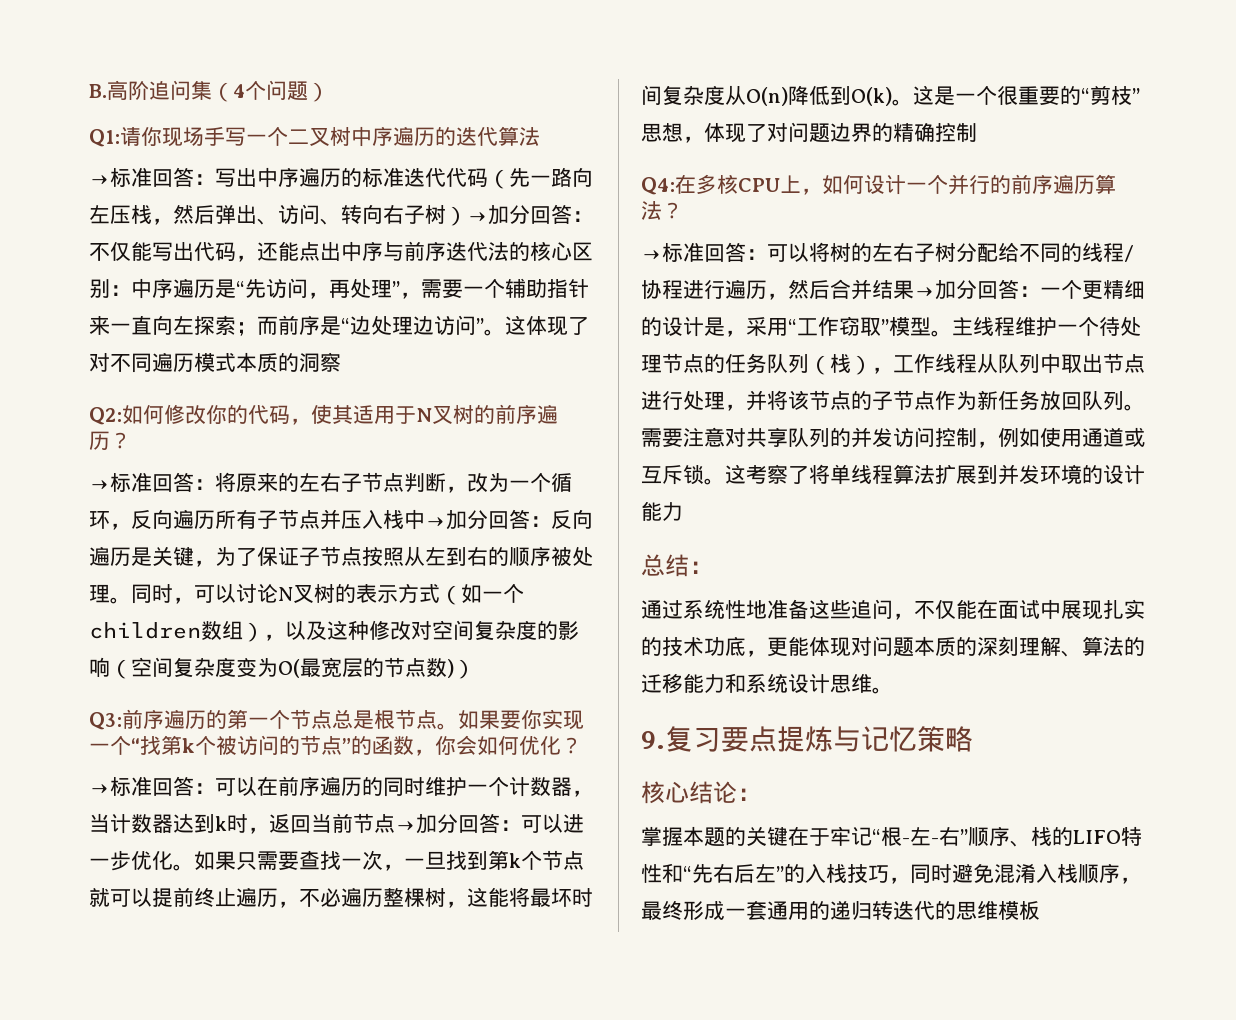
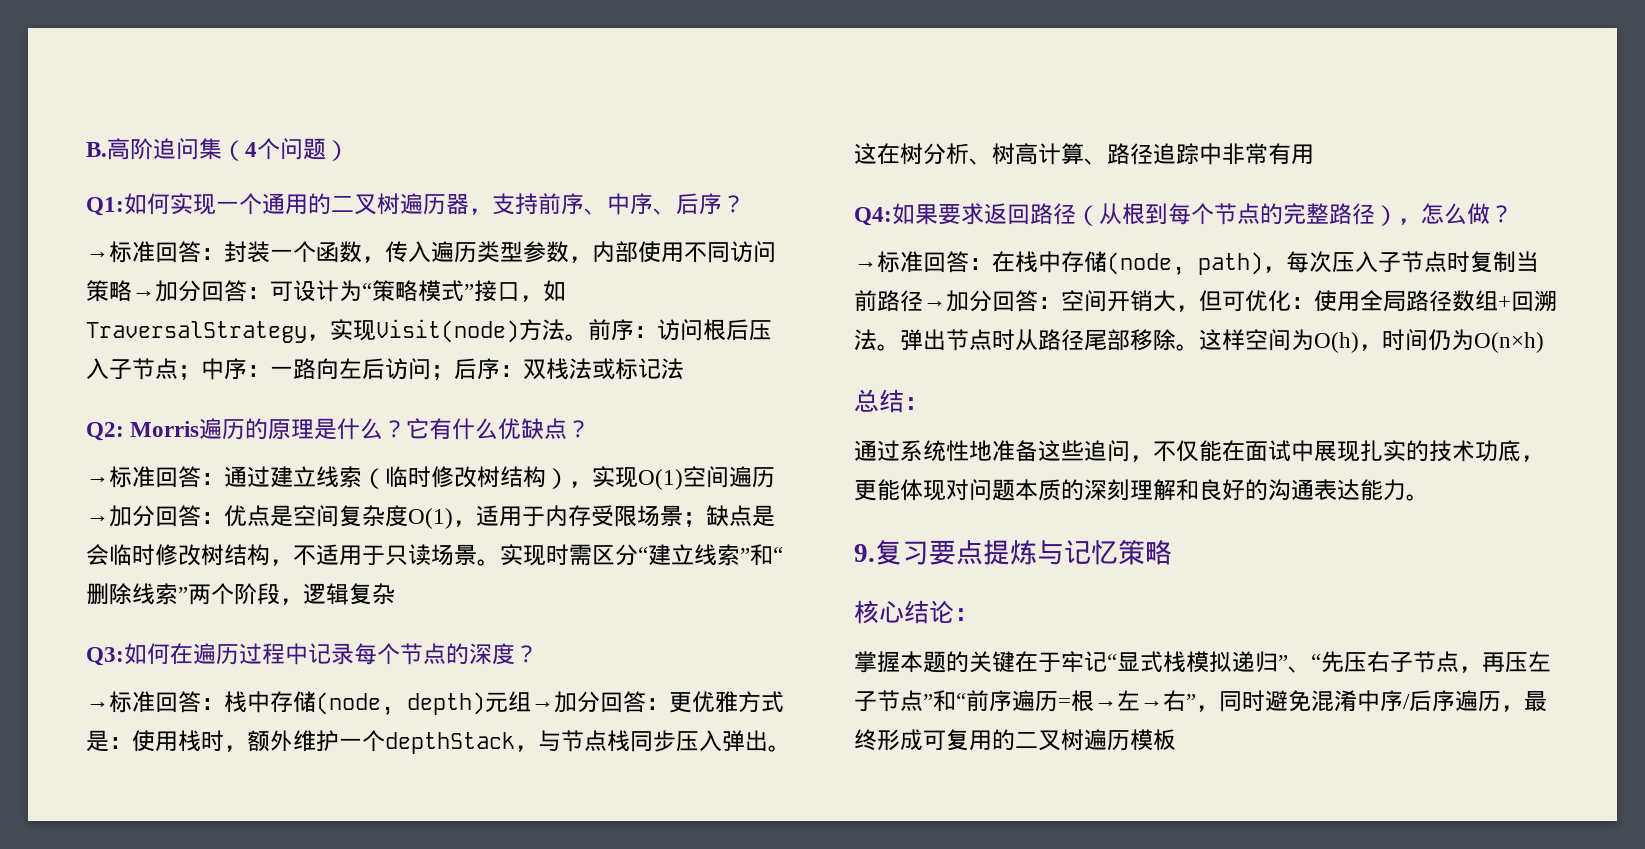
- Q1:请你现场手写一个二叉树中序遍历的迭代算法
- →标准回答：写出中序遍历的标准迭代代码（先一路向左压栈，然后弹出、访问、转向右子树）→加分回答：不仅能写出代码，还能点出中序与前序迭代法的核心区别：中序遍历是“先访问，再处理”，需要一个辅助指针来一直向左探索；而前序是“边处理边访问”。这体现了对不同遍历模式本质的洞察
- Q2:如何修改你的代码，使其适用于N叉树的前序遍历？
- →标准回答：将原来的左右子节点判断，改为一个循环，反向遍历所有子节点并压入栈中→加分回答：反向遍历是关键，为了保证子节点按照从左到右的顺序被处理。同时，可以讨论N叉树的表示方式（如一个children数组），以及这种修改对空间复杂度的影响（空间复杂度变为O(最宽层的节点数)）
- Q3:前序遍历的第一个节点总是根节点。如果要你实现一个“找第k个被访问的节点”的函数，你会如何优化？
- →标准回答：可以在前序遍历的同时维护一个计数器，当计数器达到k时，返回当前节点→加分回答：可以进一步优化。如果只需要查找一次，一旦找到第k个节点就可以提前终止遍历，不必遍历整棵树，这能将最坏时间复杂度从O(n)降低到O(k)。这是一个很重要的“剪枝”思想，体现了对问题边界的精确控制
- Q4:在多核CPU上，如何设计一个并行的前序遍历算法？
- →标准回答：可以将树的左右子树分配给不同的线程/协程进行遍历，然后合并结果→加分回答：一个更精细的设计是，采用“工作窃取”模型。主线程维护一个待处理节点的任务队列（栈），工作线程从队列中取出节点进行处理，并将该节点的子节点作为新任务放回队列。需要注意对共享队列的并发访问控制，例如使用通道或互斥锁。这考察了将单线程算法扩展到并发环境的设计能力
+ Q1:如何实现一个通用的二叉树遍历器，支持前序、中序、后序？
+ →标准回答：封装一个函数，传入遍历类型参数，内部使用不同访问策略→加分回答：可设计为“策略模式”接口，如TraversalStrategy，实现Visit(node)方法。前序：访问根后压入子节点；中序：一路向左后访问；后序：双栈法或标记法
+ Q2: Morris遍历的原理是什么？它有什么优缺点？
+ →标准回答：通过建立线索（临时修改树结构），实现O(1)空间遍历→加分回答：优点是空间复杂度O(1)，适用于内存受限场景；缺点是会临时修改树结构，不适用于只读场景。实现时需区分“建立线索”和“删除线索”两个阶段，逻辑复杂
+ Q3:如何在遍历过程中记录每个节点的深度？
+ →标准回答：栈中存储(node, depth)元组→加分回答：更优雅方式是：使用栈时，额外维护一个depthStack，与节点栈同步压入弹出。这在树分析、树高计算、路径追踪中非常有用
+ Q4:如果要求返回路径（从根到每个节点的完整路径），怎么做？
+ →标准回答：在栈中存储(node, path)，每次压入子节点时复制当前路径→加分回答：空间开销大，但可优化：使用全局路径数组+回溯法。弹出节点时从路径尾部移除。这样空间为O(h)，时间仍为O(n×h)
- 通过系统性地准备这些追问，不仅能在面试中展现扎实的技术功底，更能体现对问题本质的深刻理解、算法的迁移能力和系统设计思维。
+ 通过系统性地准备这些追问，不仅能在面试中展现扎实的技术功底，更能体现对问题本质的深刻理解和良好的沟通表达能力。
- 掌握本题的关键在于牢记“根-左-右”顺序、栈的LIFO特性和“先右后左”的入栈技巧，同时避免混淆入栈顺序，最终形成一套通用的递归转迭代的思维模板
+ 掌握本题的关键在于牢记“显式栈模拟递归”、“先压右子节点，再压左子节点”和“前序遍历=根→左→右”，同时避免混淆中序/后序遍历，最终形成可复用的二叉树遍历模板

